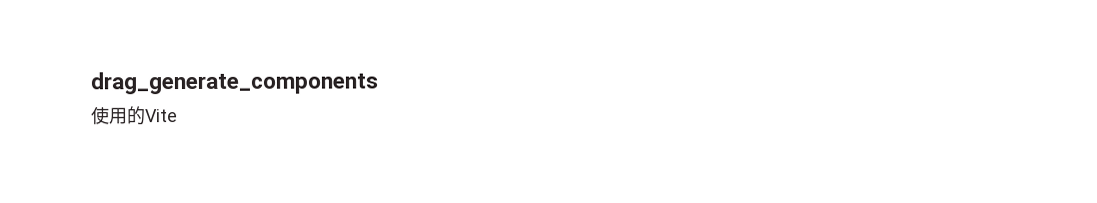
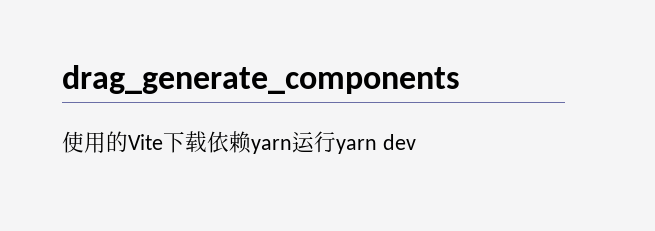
- 使用的Vite
+ 使用的Vite下载依赖yarn运行yarn dev

